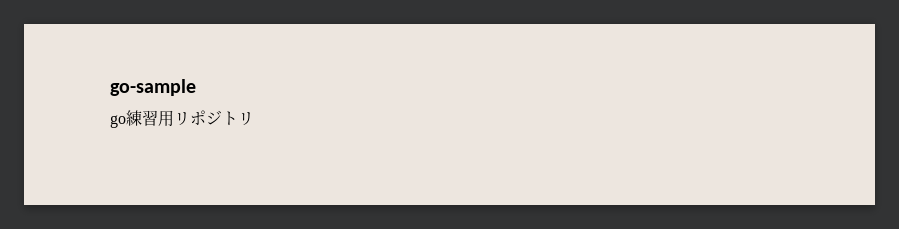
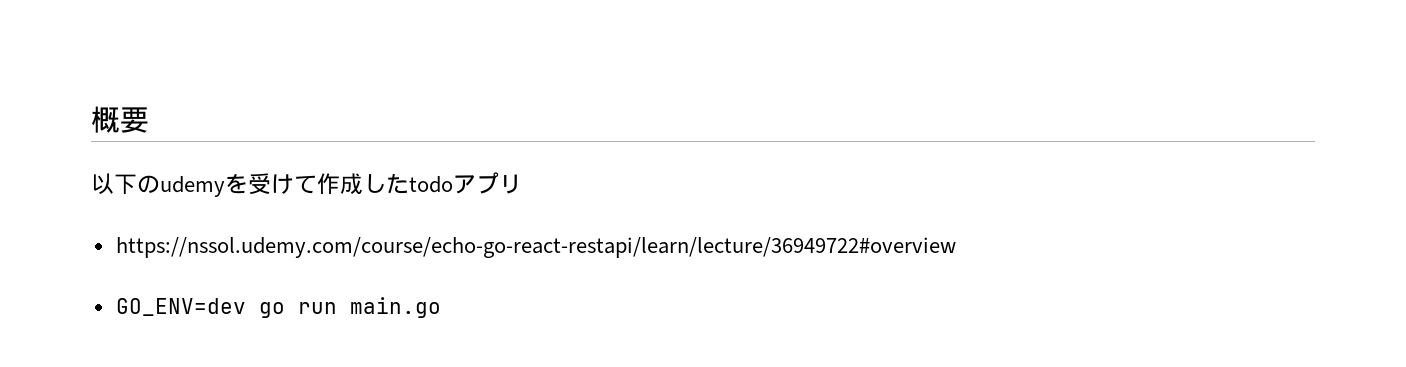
- go-sample
- go練習用リポジトリ
+ 概要
+ 以下のudemyを受けて作成したtodoアプリ
+ https://nssol.udemy.com/course/echo-go-react-restapi/learn/lecture/36949722#overview
+ GO_ENV=dev go run main.go

